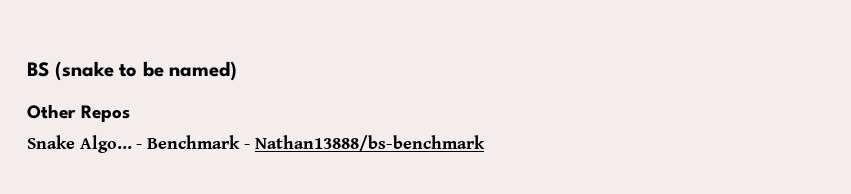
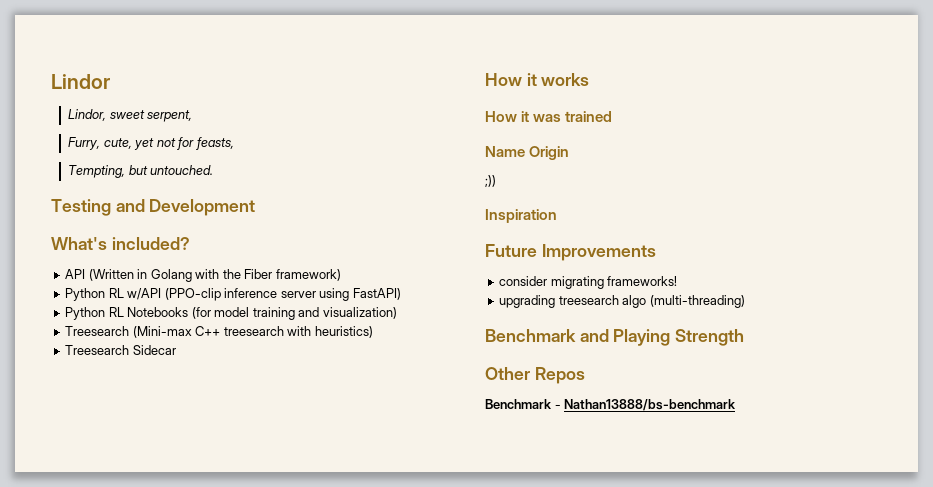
- BS (snake to be named)
+ Lindor
+ Lindor, sweet serpent,
+ Furry, cute, yet not for feasts,
+ Tempting, but untouched.
+ Testing and Development
+ What's included?
+ API (Written in Golang with the Fiber framework)
+ Python RL w/API (PPO-clip inference server using FastAPI)
+ Python RL Notebooks (for model training and visualization)
+ Treesearch (Mini-max C++ treesearch with heuristics)
+ Treesearch Sidecar
+ How it works
+ How it was trained
+ Name Origin
+ ;))
+ Inspiration
+ Future Improvements
+ consider migrating frameworks!
+ upgrading treesearch algo (multi-threading)
+ Benchmark and Playing Strength
- Snake Algo... - Benchmark - Nathan13888/bs-benchmark
+ Benchmark - Nathan13888/bs-benchmark

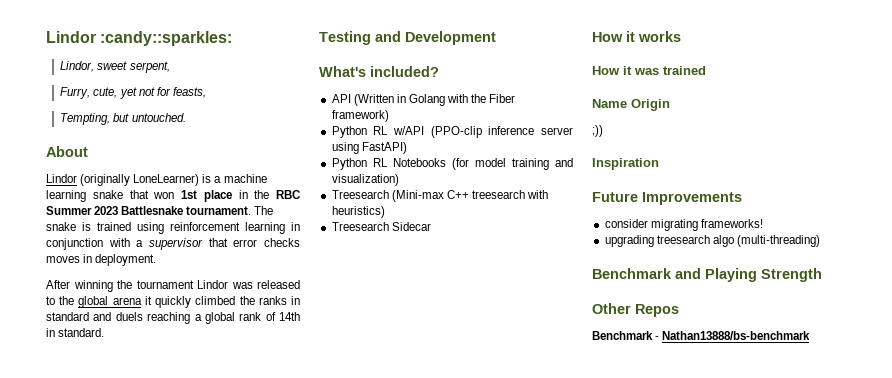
- Lindor
+ Lindor :candy::sparkles:
+ About
+ Lindor (originally LoneLearner) is a machine learning snake that won 1st place in the RBC Summer 2023 Battlesnake tournament. The snake is trained using reinforcement learning in conjunction with a supervisor that error checks moves in deployment.
+ After winning the tournament Lindor was released to the global arena it quickly climbed the ranks in standard and duels reaching a global rank of 14th in standard.

